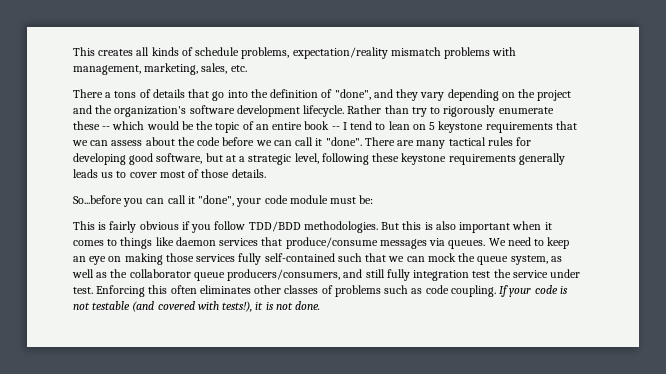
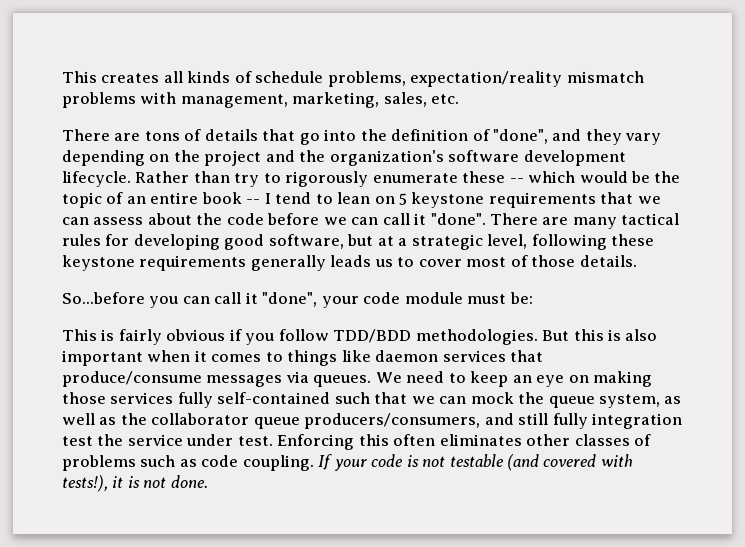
- There a tons of details that go into the definition of "done", and they vary depending on the project and the organization's software development lifecycle.
+ There are tons of details that go into the definition of "done", and they vary depending on the project and the organization's software development lifecycle.

